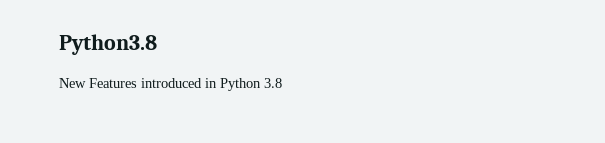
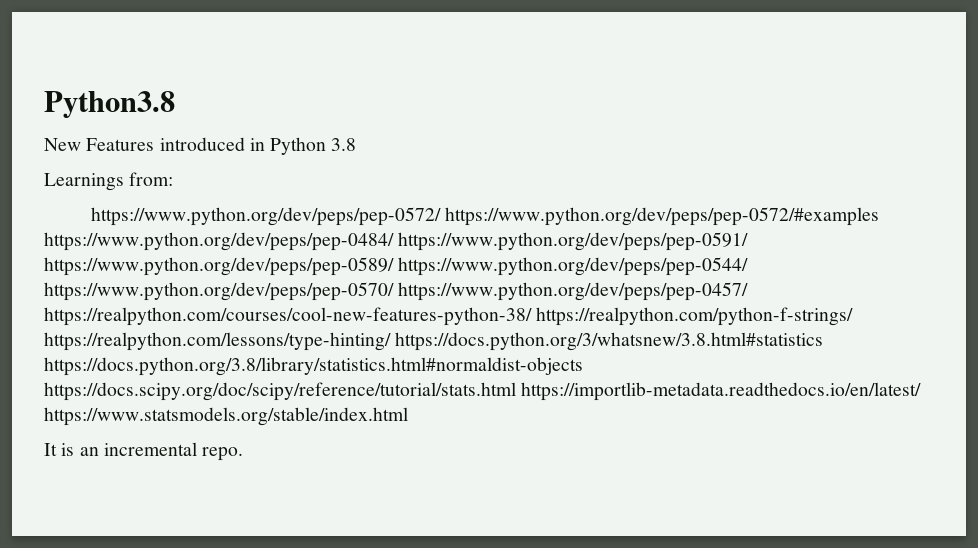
+ Learnings from:
+ https://www.python.org/dev/peps/pep-0572/ https://www.python.org/dev/peps/pep-0572/#examples https://www.python.org/dev/peps/pep-0484/ https://www.python.org/dev/peps/pep-0591/ https://www.python.org/dev/peps/pep-0589/ https://www.python.org/dev/peps/pep-0544/ https://www.python.org/dev/peps/pep-0570/ https://www.python.org/dev/peps/pep-0457/ https://realpython.com/courses/cool-new-features-python-38/ https://realpython.com/python-f-strings/ https://realpython.com/lessons/type-hinting/ https://docs.python.org/3/whatsnew/3.8.html#statistics https://docs.python.org/3.8/library/statistics.html#normaldist-objects https://docs.scipy.org/doc/scipy/reference/tutorial/stats.html https://importlib-metadata.readthedocs.io/en/latest/ https://www.statsmodels.org/stable/index.html
+ It is an incremental repo.

